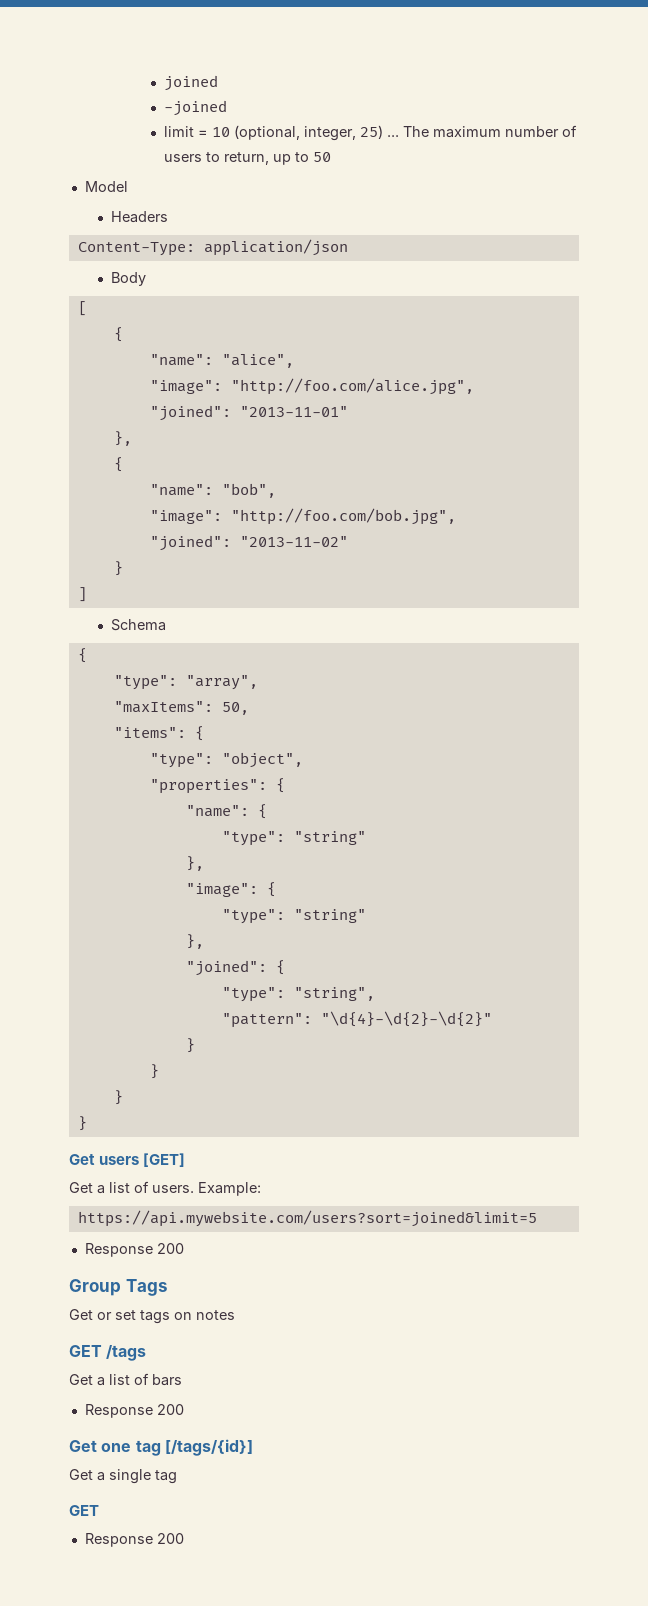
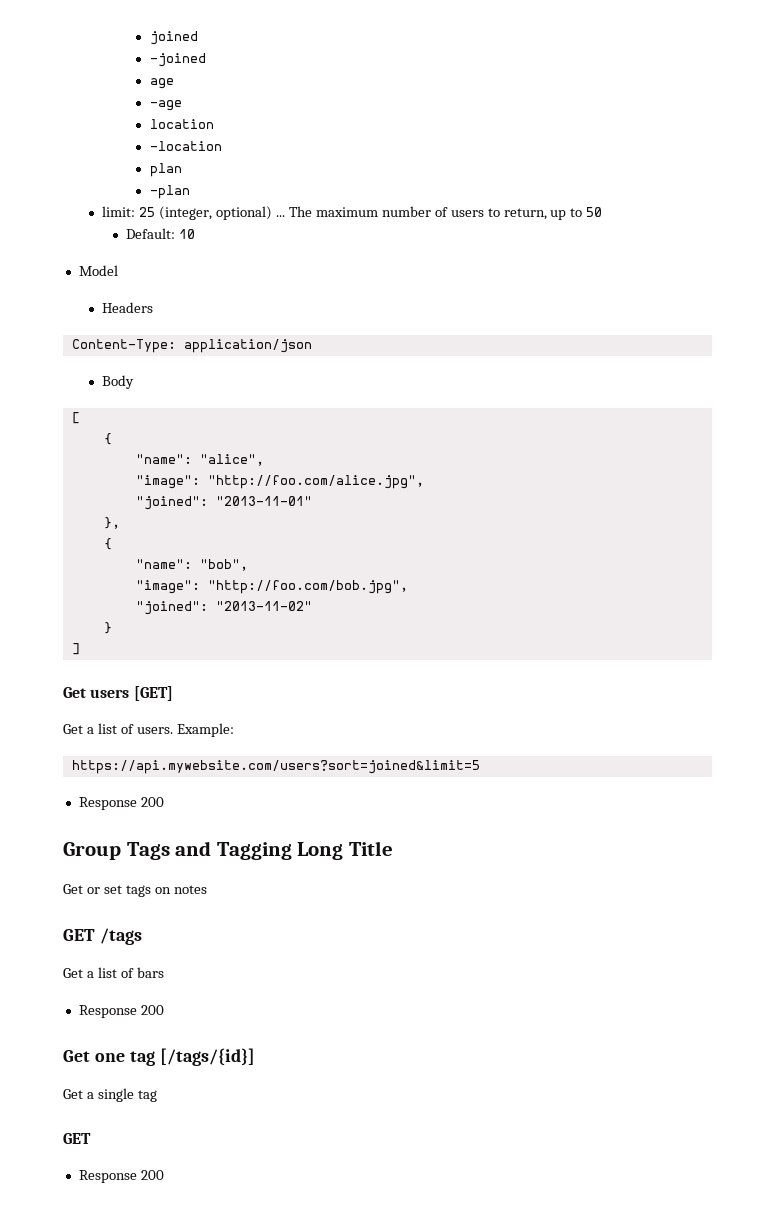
- limit = 10 (optional, integer, 25) ...
+ age
+ -age
+ location
+ -location
+ plan
+ -plan
+ limit: 25 (integer, optional) ...
+ Default: 10
- Schema
- {
- "type": "array",
- "maxItems": 50,
- "items": {
- "type": "object",
- "properties": {
- "name": {
- "type": "string"
- },
- "image": {
- "type": "string"
- },
- "joined": {
- "type": "string",
- "pattern": "\d{4}-\d{2}-\d{2}"
- }
- }
- }
- }
- Group Tags
+ Group Tags and Tagging Long Title

